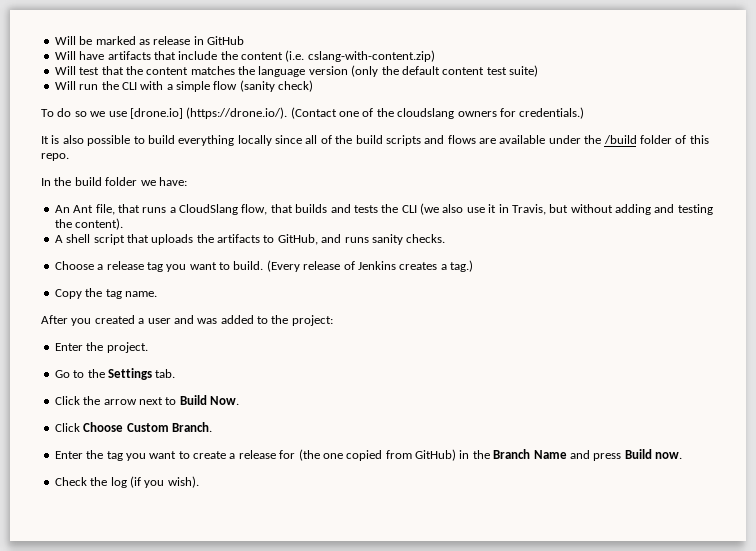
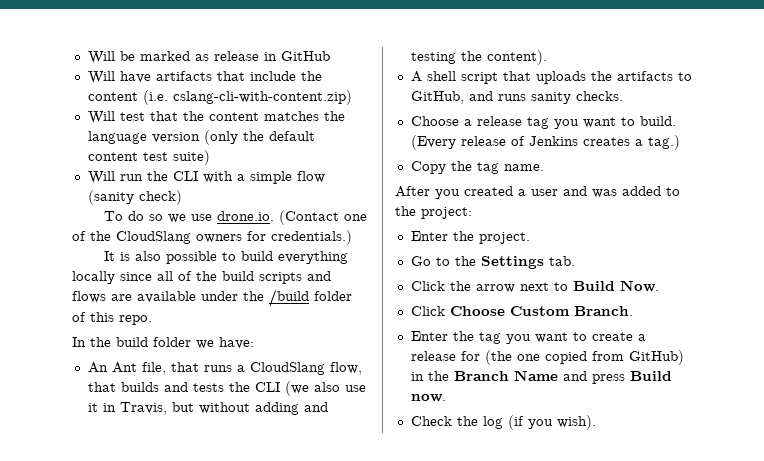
- Will have artifacts that include the content (i.e. cslang-with-content.zip)
+ Will have artifacts that include the content (i.e. cslang-cli-with-content.zip)
- To do so we use [drone.io] (https://drone.io/). (Contact one of the cloudslang owners for credentials.)
+ To do so we use drone.io. (Contact one of the CloudSlang owners for credentials.)

